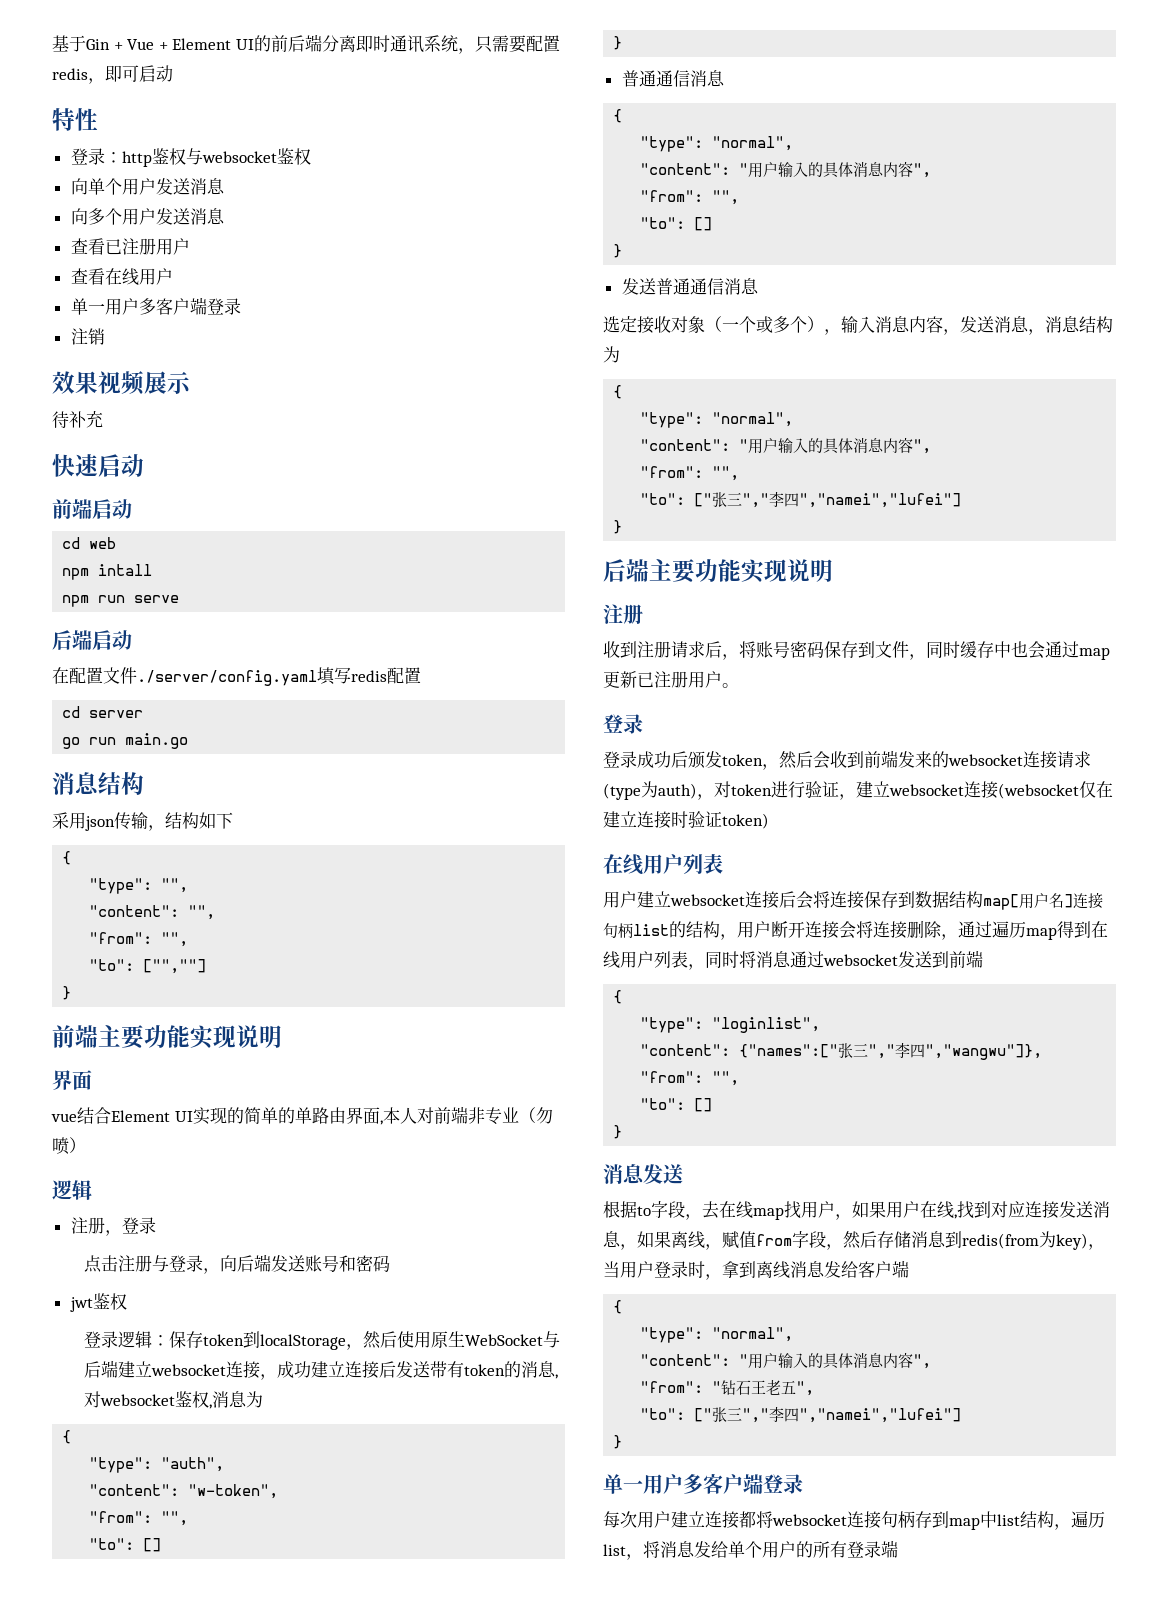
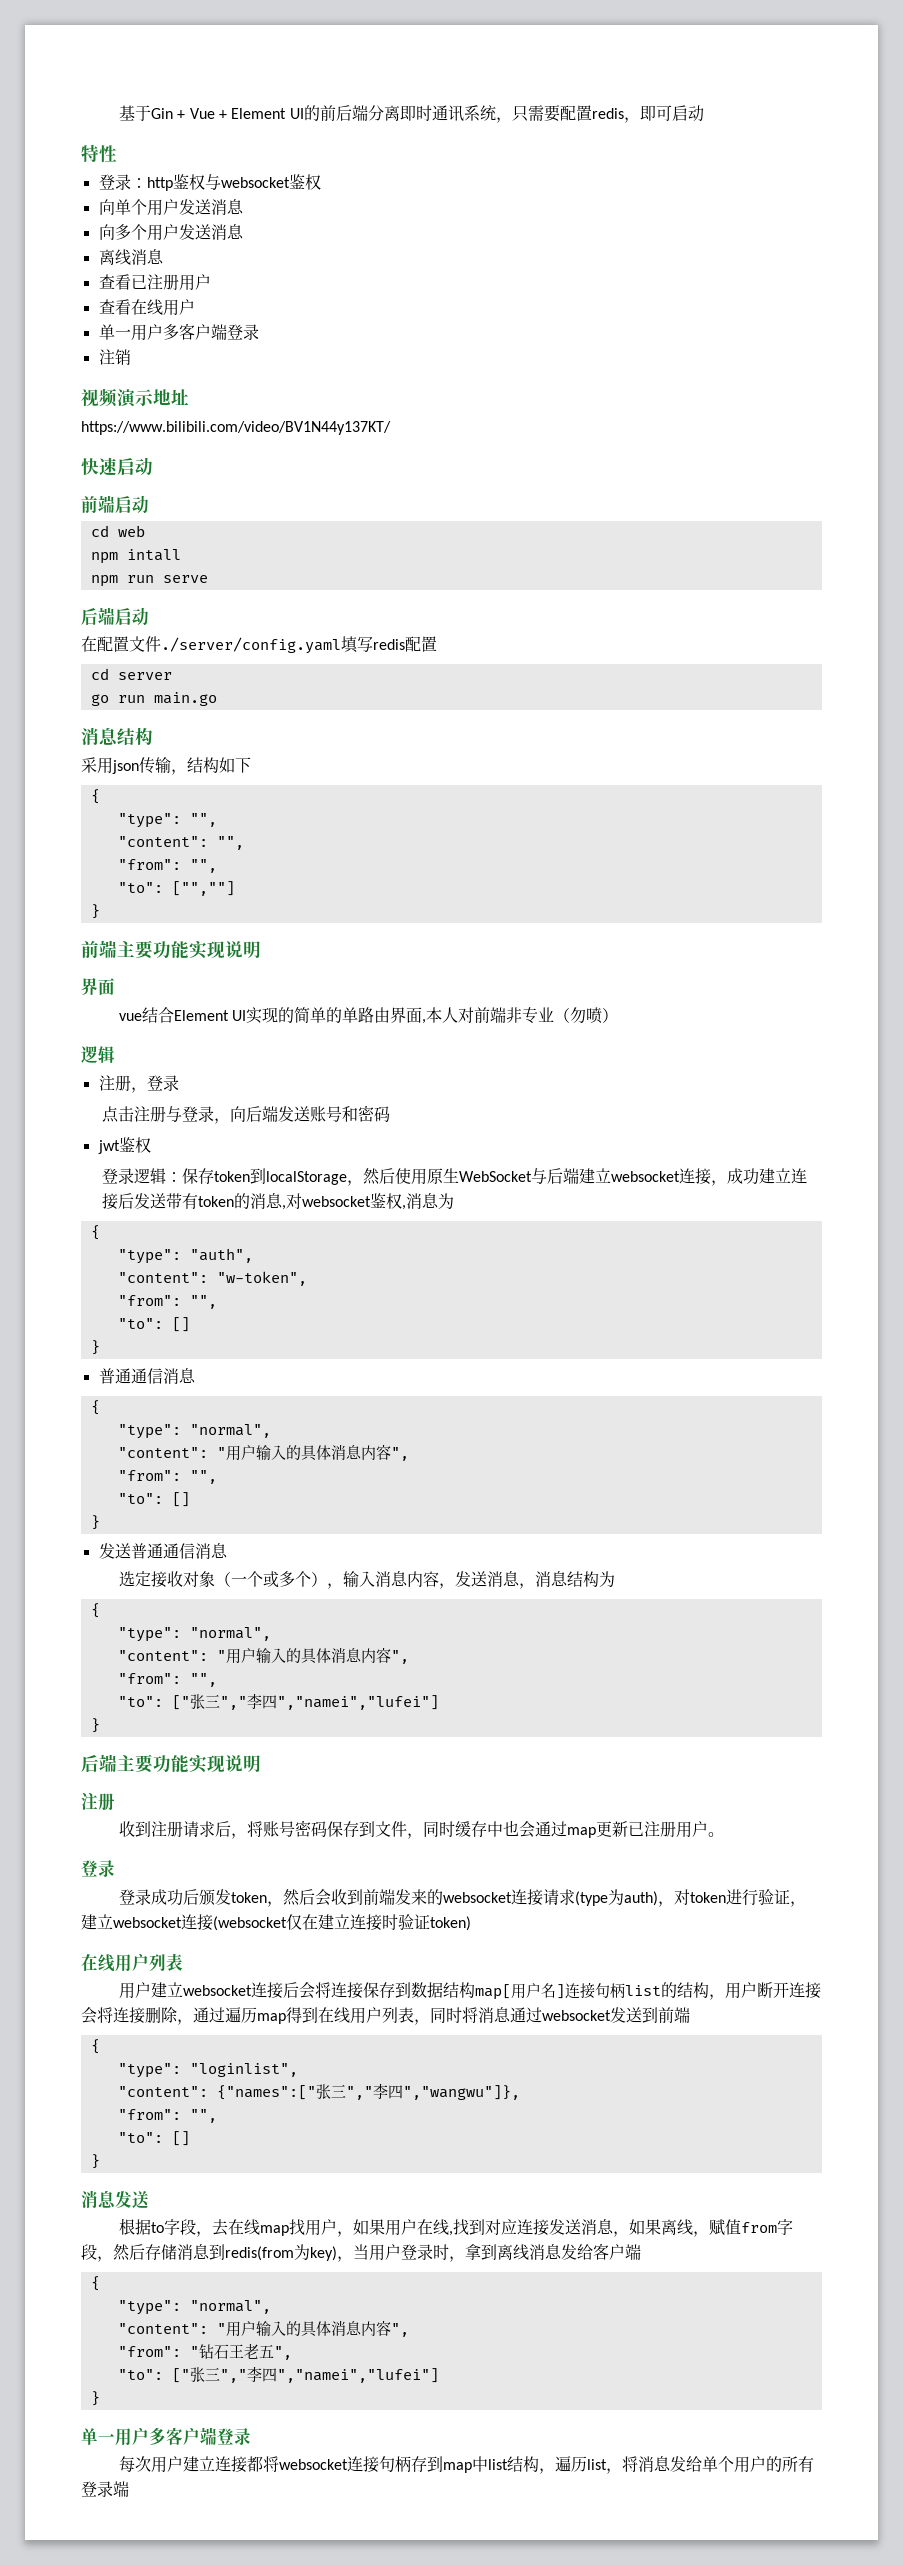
  向多个用户发送消息
+ 离线消息
- 效果视频展示
- 待补充
+ 视频演示地址
+ https://www.bilibili.com/video/BV1N44y137KT/

